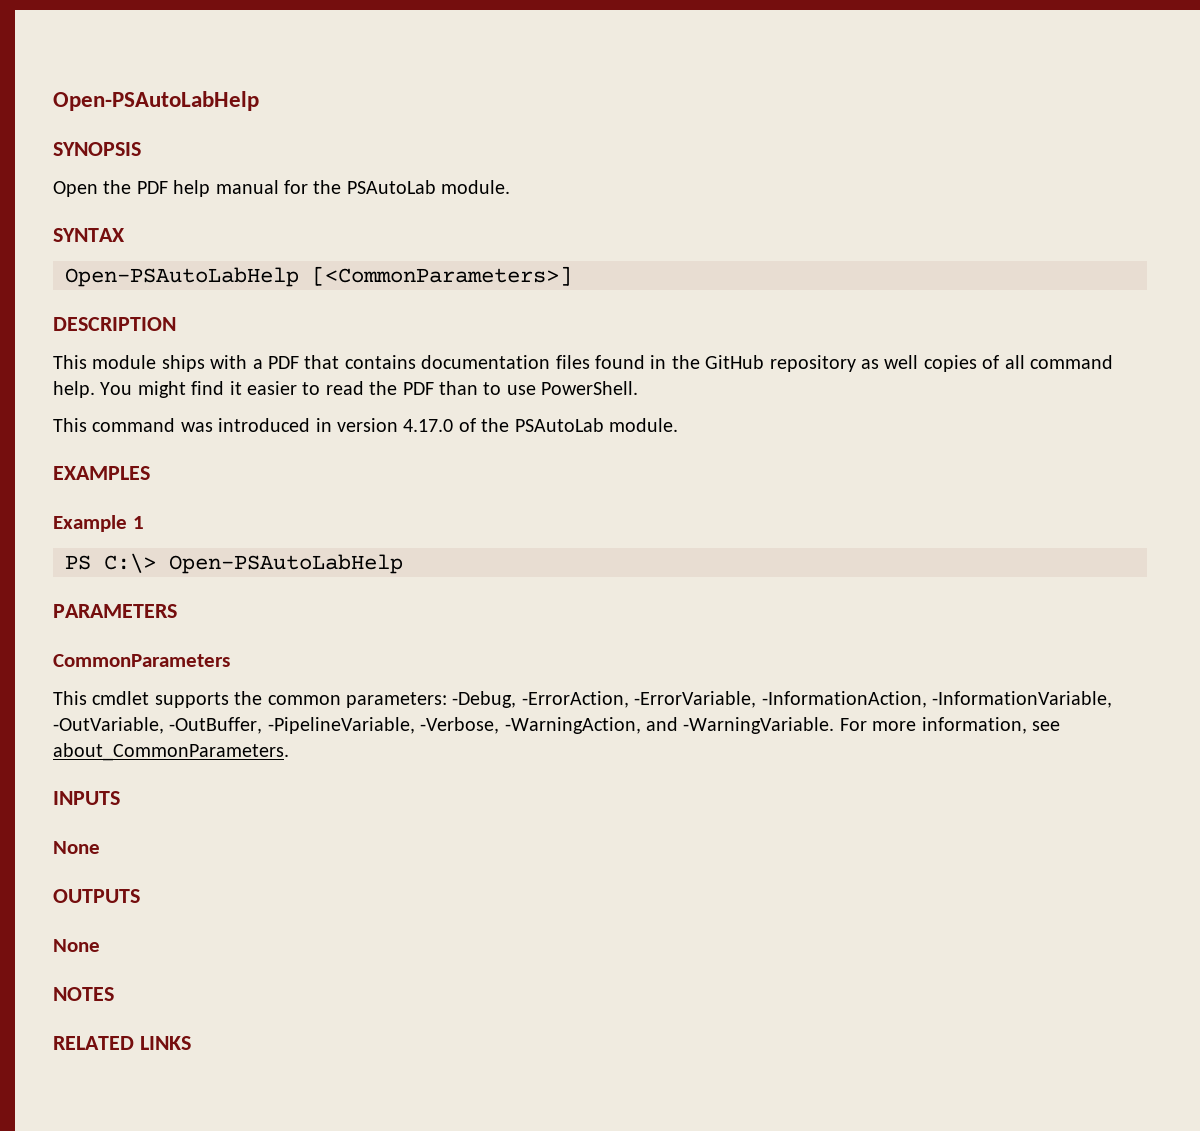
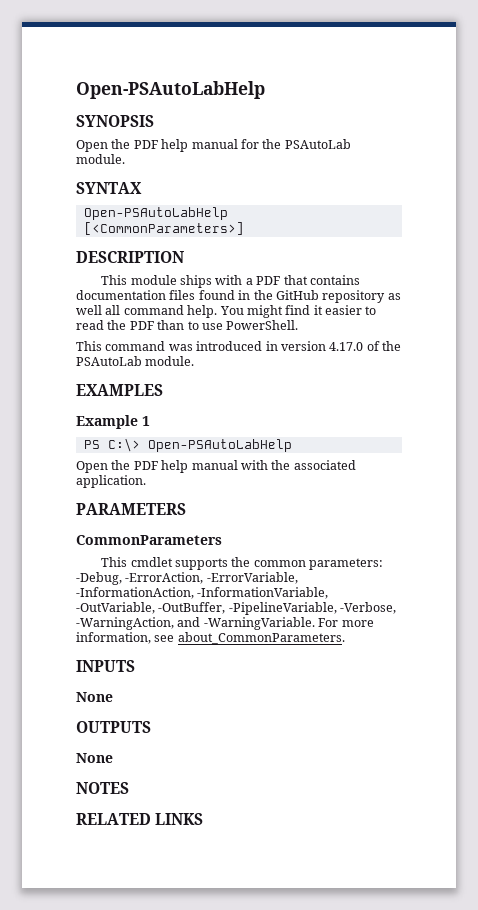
- This module ships with a PDF that contains documentation files found in the GitHub repository as well copies of all command help.
+ This module ships with a PDF that contains documentation files found in the GitHub repository as well all command help.
+ Open the PDF help manual with the associated application.

